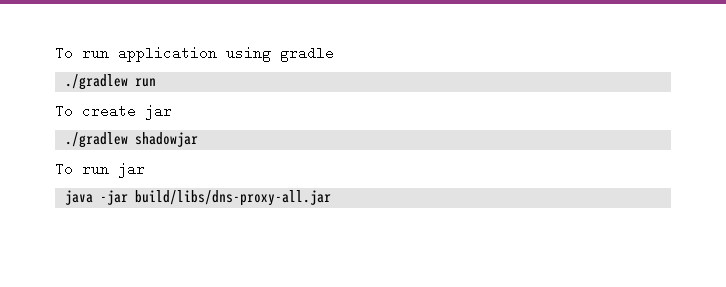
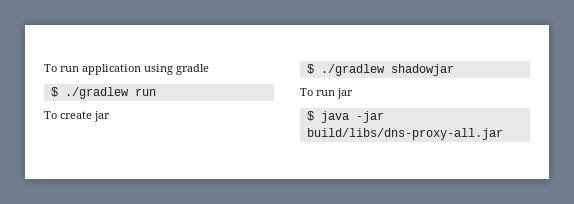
- ./gradlew run
+ $ ./gradlew run
- ./gradlew shadowjar
+ $ ./gradlew shadowjar
- java -jar build/libs/dns-proxy-all.jar
+ $ java -jar build/libs/dns-proxy-all.jar

